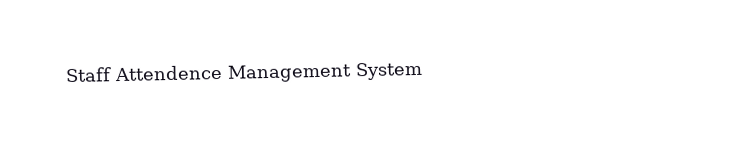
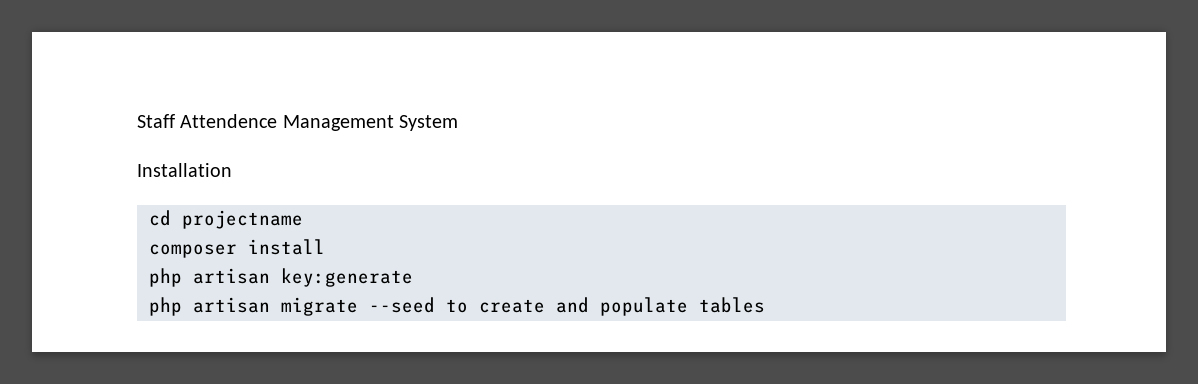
+ Installation
+ cd projectname
+ composer install
+ php artisan key:generate
+ php artisan migrate --seed to create and populate tables

